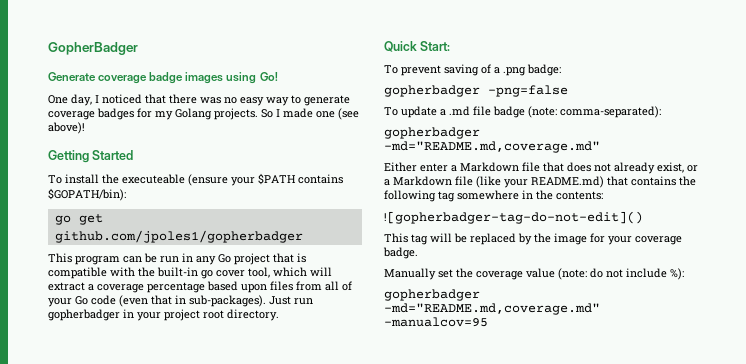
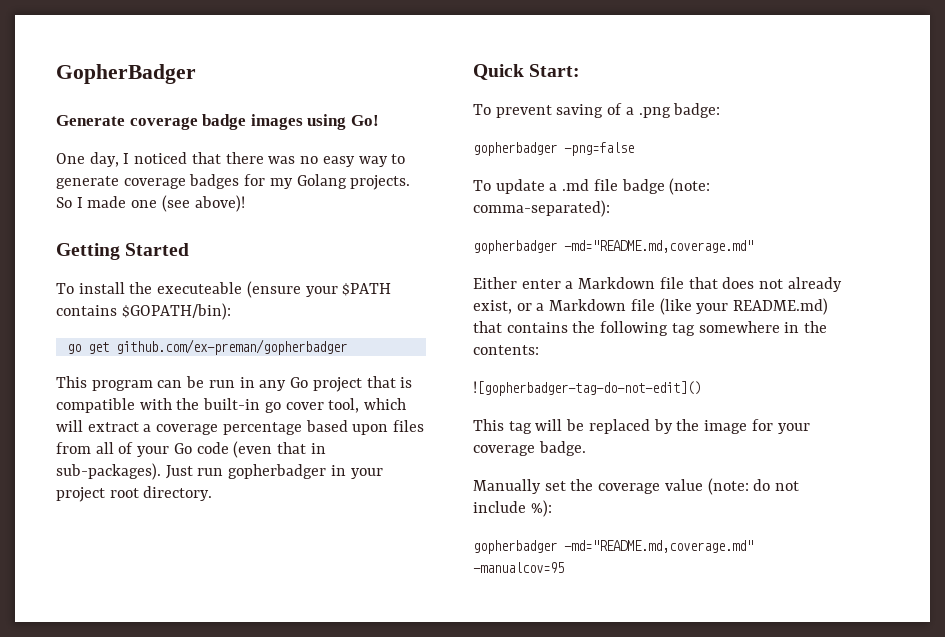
- go get github.com/jpoles1/gopherbadger
+ go get github.com/ex-preman/gopherbadger

